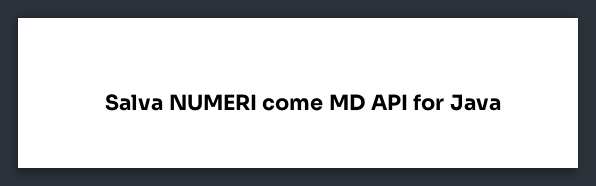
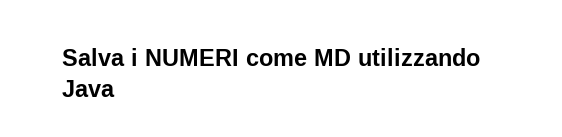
- Salva NUMERI come MD API for Java
+ Salva i NUMERI come MD utilizzando Java

